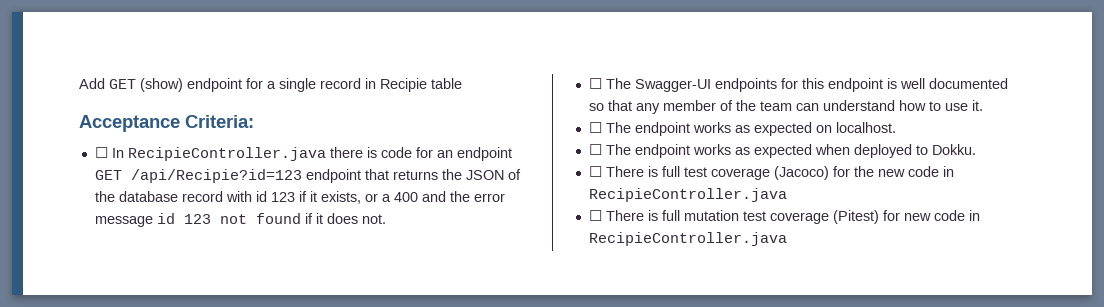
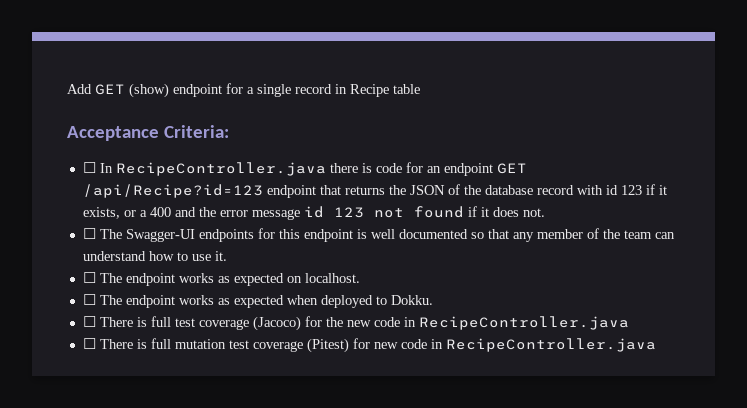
- Add GET (show) endpoint for a single record in Recipie table
+ Add GET (show) endpoint for a single record in Recipe table
- ☐ In RecipieController.java there is code for an endpoint GET /api/Recipie?id=123 endpoint that returns the JSON of the database record with id 123 if it exists, or a 400 and the error message id 123 not found if it does not.
+ ☐ In RecipeController.java there is code for an endpoint GET /api/Recipe?id=123 endpoint that returns the JSON of the database record with id 123 if it exists, or a 400 and the error message id 123 not found if it does not.
- ☐ There is full test coverage (Jacoco) for the new code in RecipieController.java
+ ☐ There is full test coverage (Jacoco) for the new code in RecipeController.java
- ☐ There is full mutation test coverage (Pitest) for new code in RecipieController.java
+ ☐ There is full mutation test coverage (Pitest) for new code in RecipeController.java

